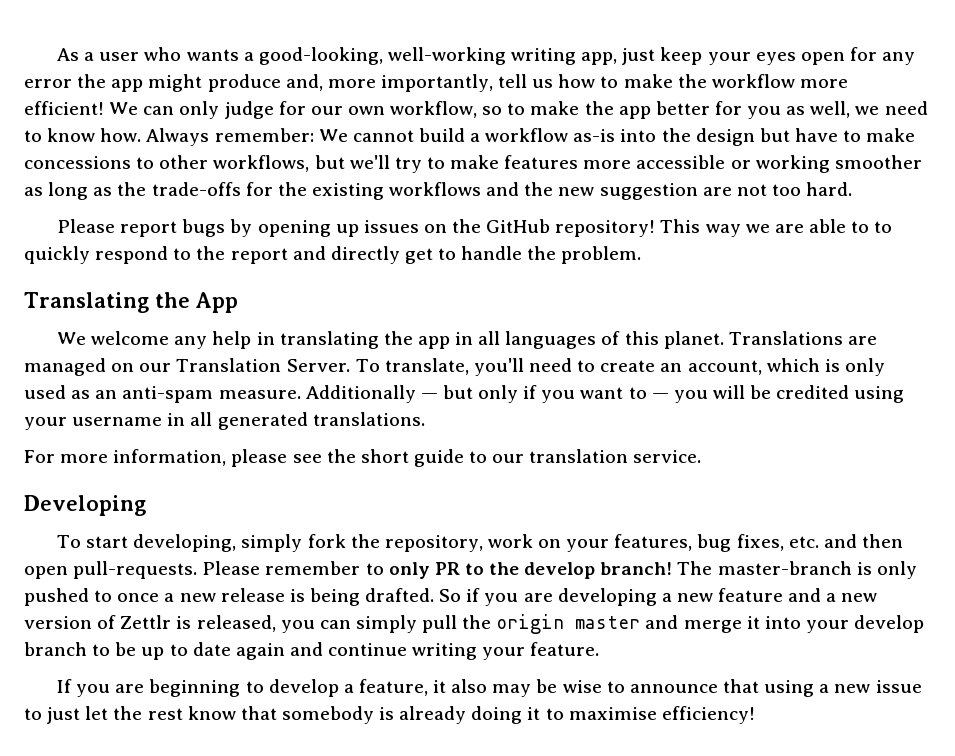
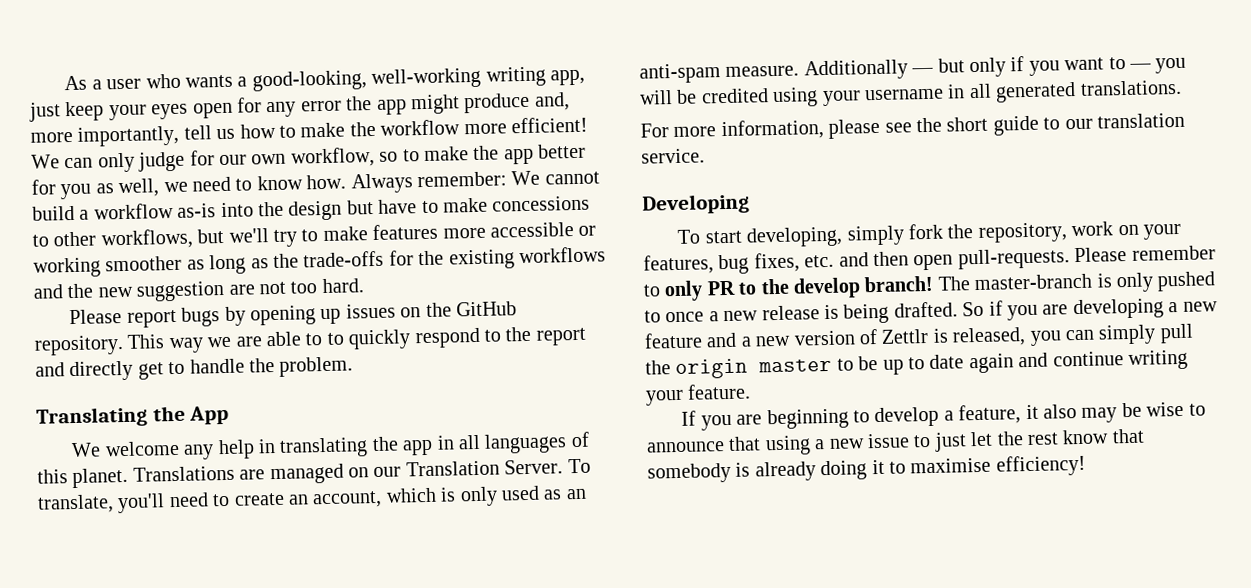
- Please report bugs by opening up issues on the GitHub repository!
+ Please report bugs by opening up issues on the GitHub repository.
- So if you are developing a new feature and a new version of Zettlr is released, you can simply pull the origin master and merge it into your develop branch to be up to date again and continue writing your feature.
+ So if you are developing a new feature and a new version of Zettlr is released, you can simply pull the origin master to be up to date again and continue writing your feature.

